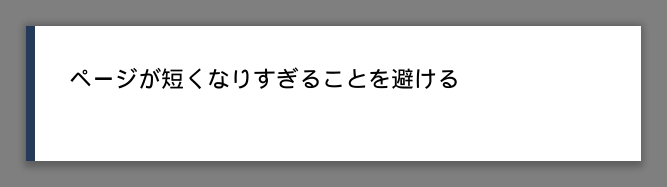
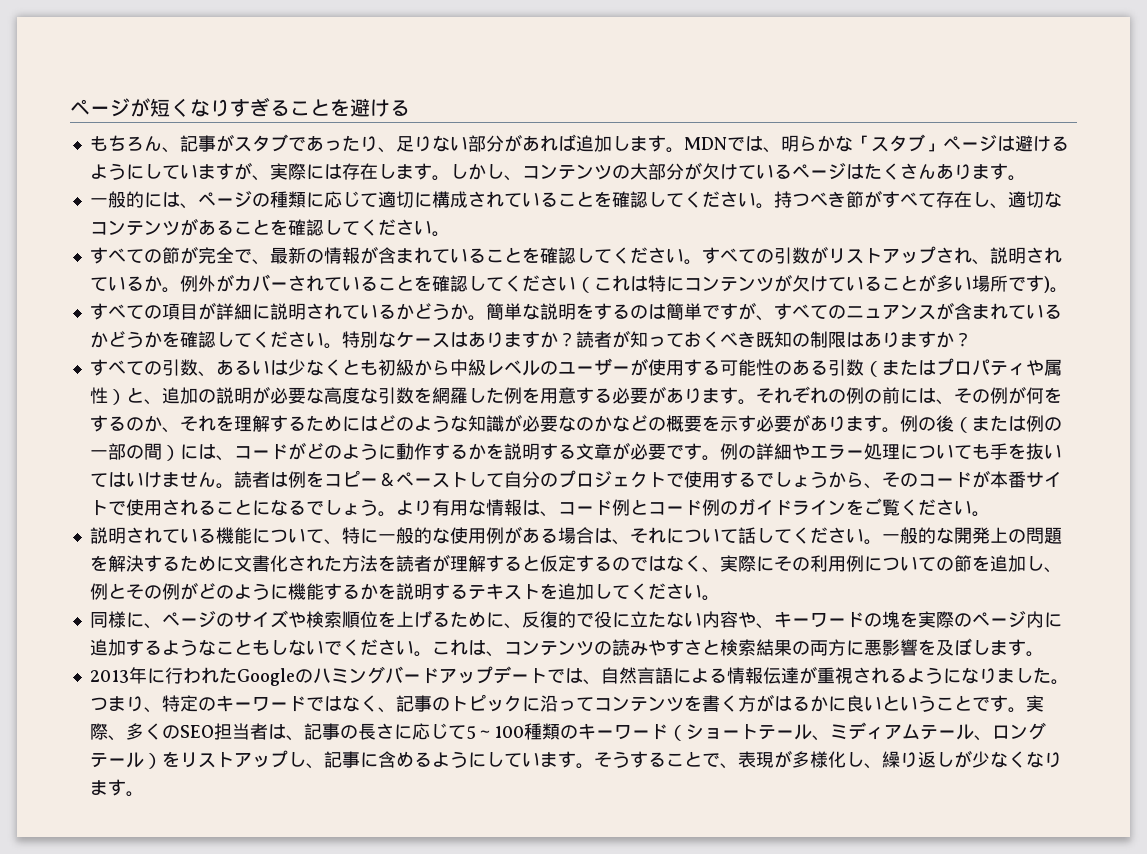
+ もちろん、記事がスタブであったり、足りない部分があれば追加します。MDNでは、明らかな「スタブ」ページは避けるようにしていますが、実際には存在します。しかし、コンテンツの大部分が欠けているページはたくさんあります。
+ 一般的には、ページの種類に応じて適切に構成されていることを確認してください。持つべき節がすべて存在し、適切なコンテンツがあることを確認してください。
+ すべての節が完全で、最新の情報が含まれていることを確認してください。すべての引数がリストアップされ、説明されているか。例外がカバーされていることを確認してください（これは特にコンテンツが欠けていることが多い場所です)。
+ すべての項目が詳細に説明されているかどうか。簡単な説明をするのは簡単ですが、すべてのニュアンスが含まれているかどうかを確認してください。特別なケースはありますか？読者が知っておくべき既知の制限はありますか？
+ すべての引数、あるいは少なくとも初級から中級レベルのユーザーが使用する可能性のある引数（またはプロパティや属性）と、追加の説明が必要な高度な引数を網羅した例を用意する必要があります。それぞれの例の前には、その例が何をするのか、それを理解するためにはどのような知識が必要なのかなどの概要を示す必要があります。例の後（または例の一部の間）には、コードがどのように動作するかを説明する文章が必要です。例の詳細やエラー処理についても手を抜いてはいけません。読者は例をコピー＆ペーストして自分のプロジェクトで使用するでしょうから、そのコードが本番サイトで使用されることになるでしょう。より有用な情報は、コード例とコード例のガイドラインをご覧ください。
+ 説明されている機能について、特に一般的な使用例がある場合は、それについて話してください。一般的な開発上の問題を解決するために文書化された方法を読者が理解すると仮定するのではなく、実際にその利用例についての節を追加し、例とその例がどのように機能するかを説明するテキストを追加してください。
+ 同様に、ページのサイズや検索順位を上げるために、反復的で役に立たない内容や、キーワードの塊を実際のページ内に追加するようなこともしないでください。これは、コンテンツの読みやすさと検索結果の両方に悪影響を及ぼします。
+ 2013年に行われたGoogleのハミングバードアップデートでは、自然言語による情報伝達が重視されるようになりました。つまり、特定のキーワードではなく、記事のトピックに沿ってコンテンツを書く方がはるかに良いということです。実際、多くのSEO担当者は、記事の長さに応じて5～100種類のキーワード（ショートテール、ミディアムテール、ロングテール）をリストアップし、記事に含めるようにしています。そうすることで、表現が多様化し、繰り返しが少なくなります。

